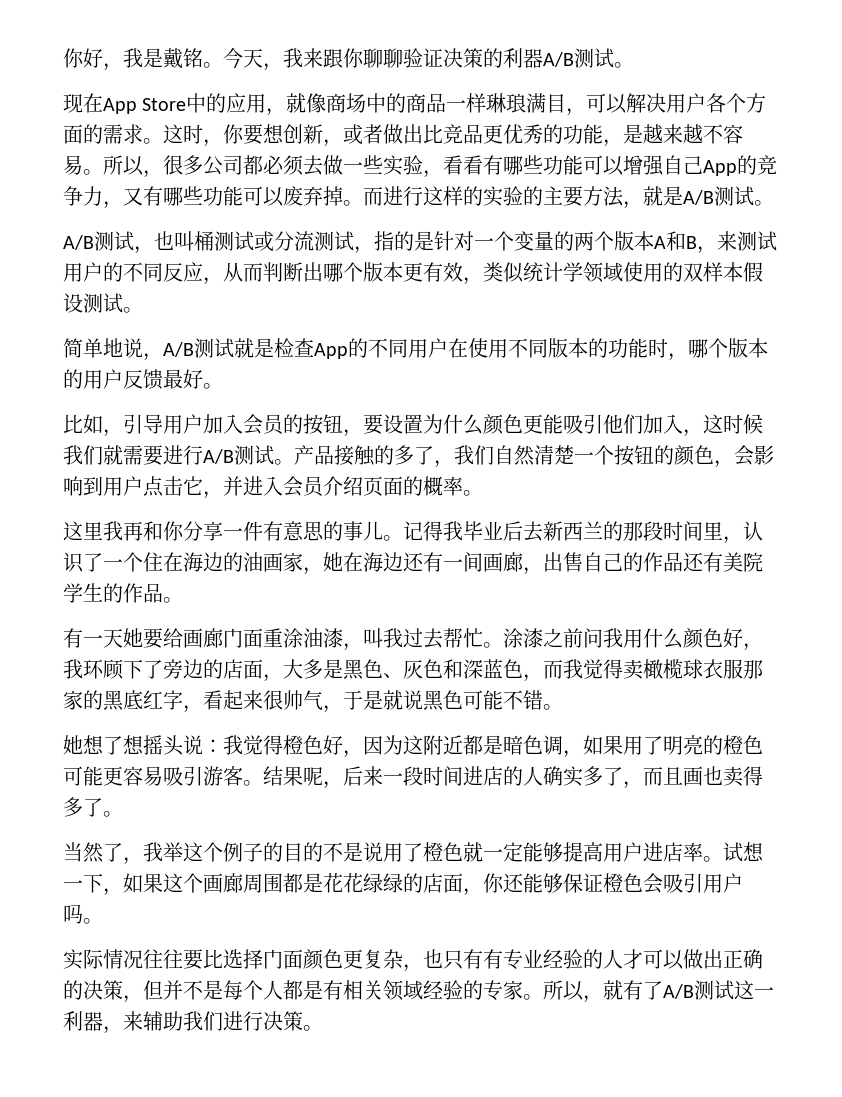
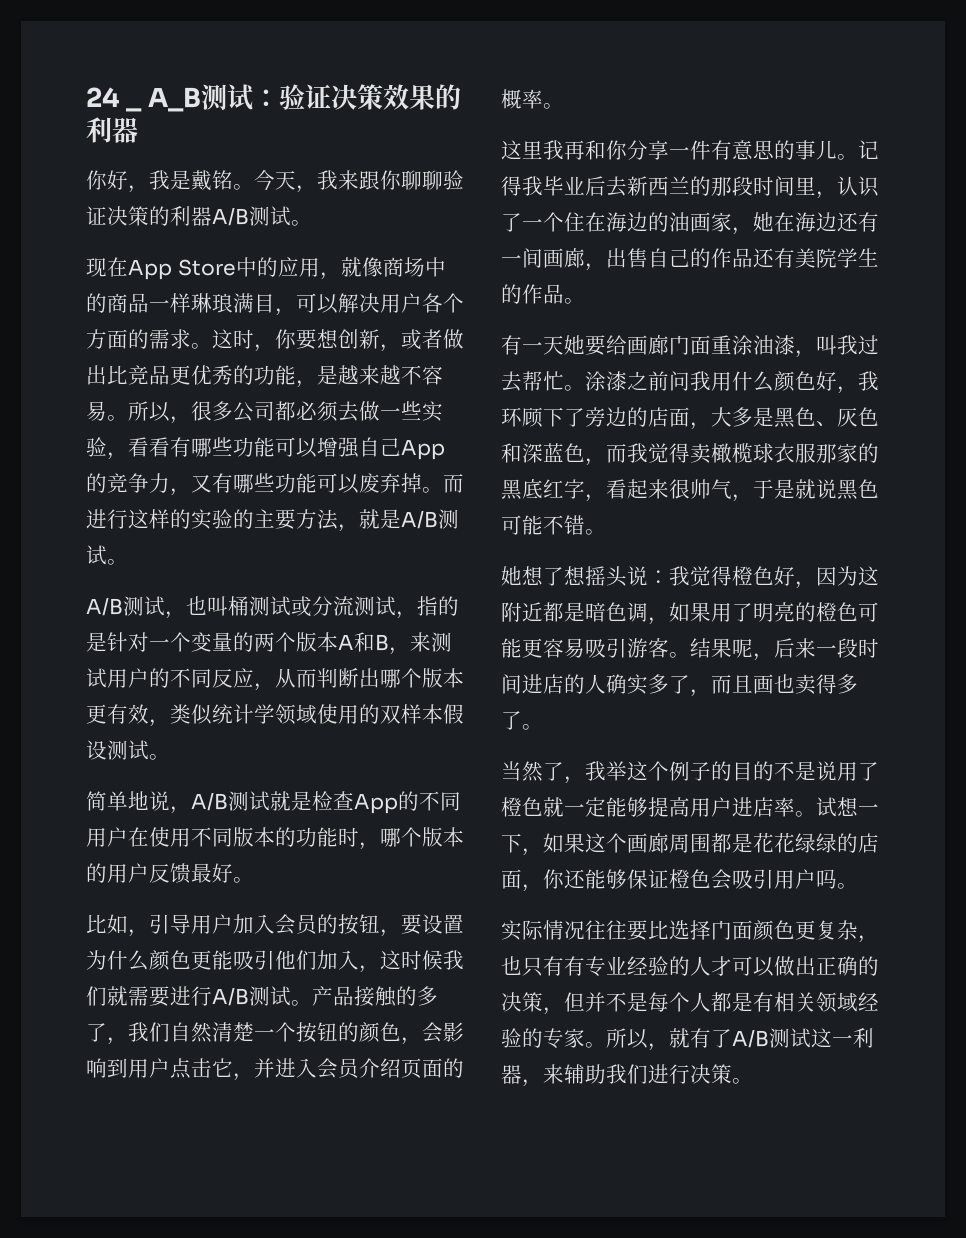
+ 24 _ A_B测试：验证决策效果的利器

